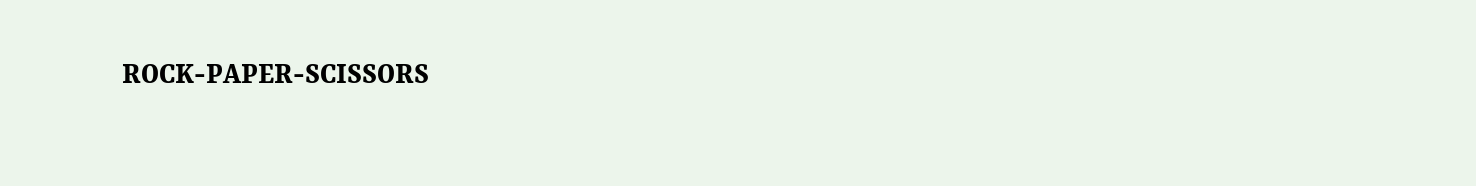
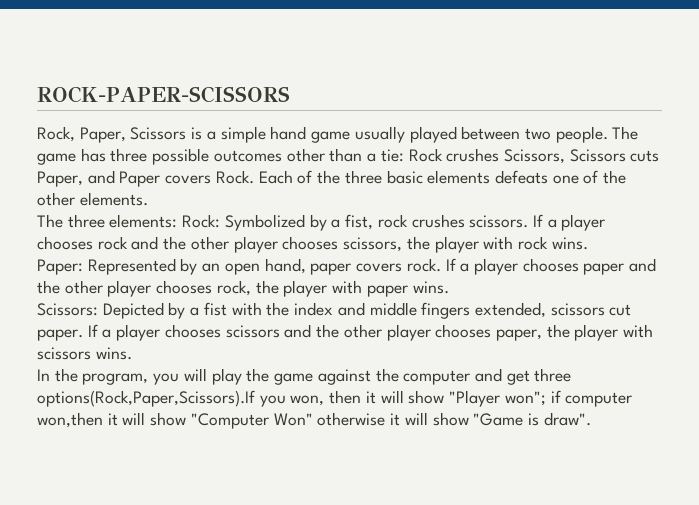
+ Rock, Paper, Scissors is a simple hand game usually played between two people. The game has three possible outcomes other than a tie: Rock crushes Scissors, Scissors cuts Paper, and Paper covers Rock. Each of the three basic elements defeats one of the other elements.
+ The three elements: Rock: Symbolized by a fist, rock crushes scissors. If a player chooses rock and the other player chooses scissors, the player with rock wins.
+ Paper: Represented by an open hand, paper covers rock. If a player chooses paper and the other player chooses rock, the player with paper wins.
+ Scissors: Depicted by a fist with the index and middle fingers extended, scissors cut paper. If a player chooses scissors and the other player chooses paper, the player with scissors wins.
+ In the program, you will play the game against the computer and get three options(Rock,Paper,Scissors).If you won, then it will show "Player won"; if computer won,then it will show "Computer Won" otherwise it will show "Game is draw".

